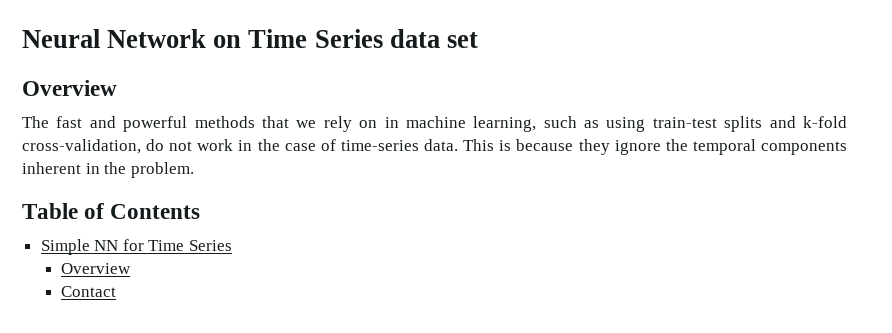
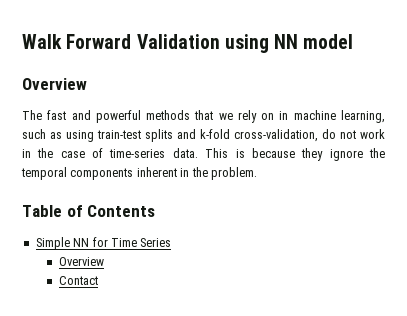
- Neural Network on Time Series data set
+ Walk Forward Validation using NN model

